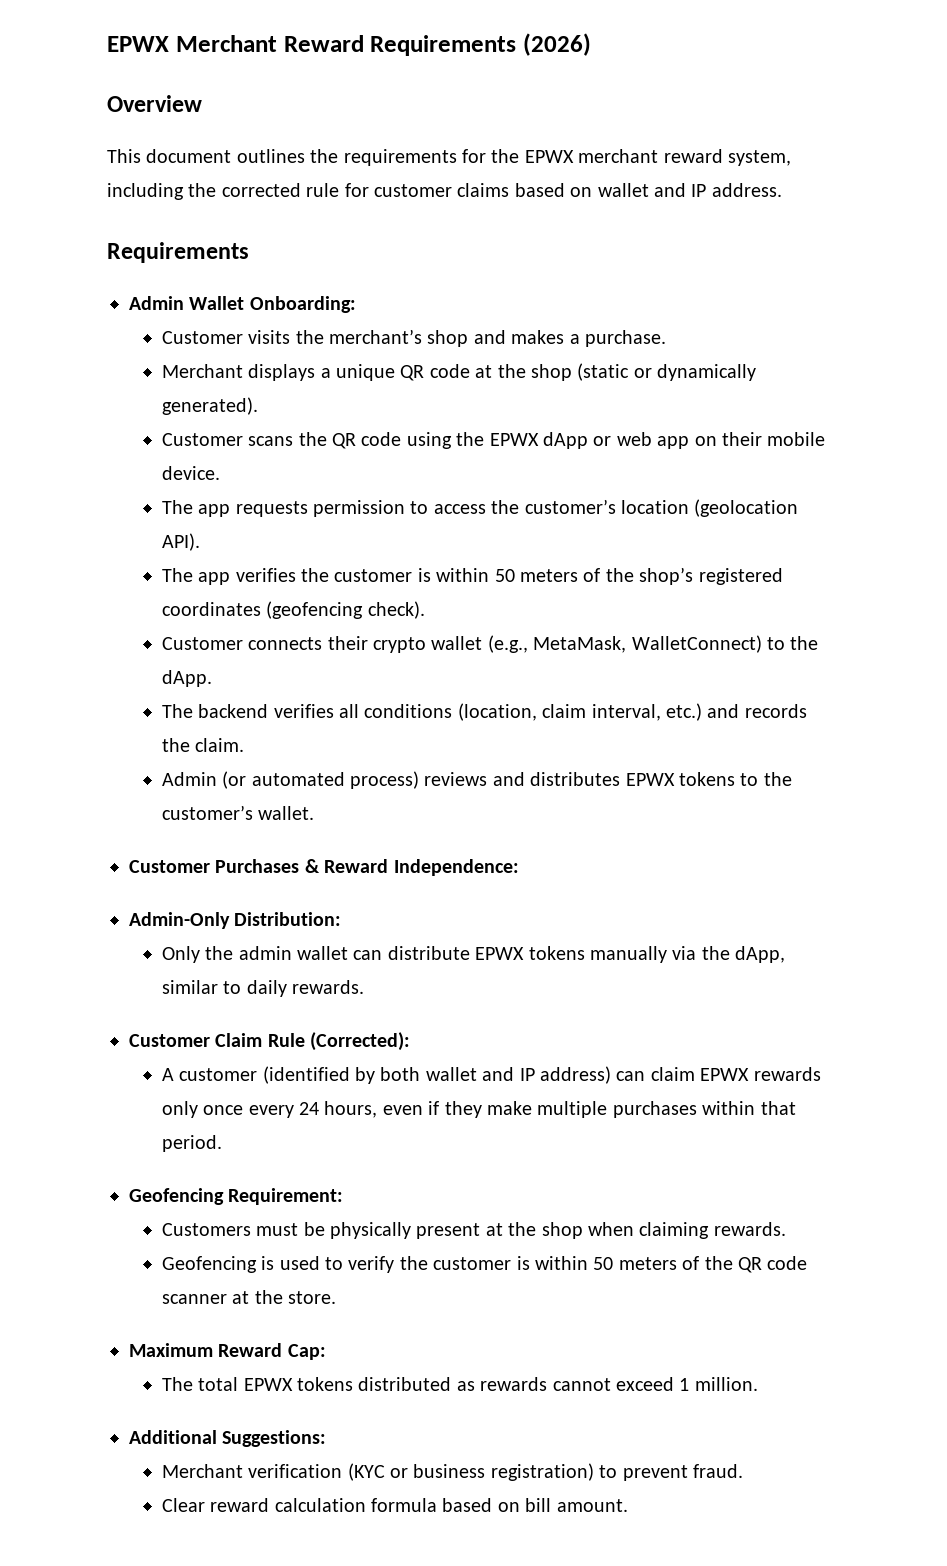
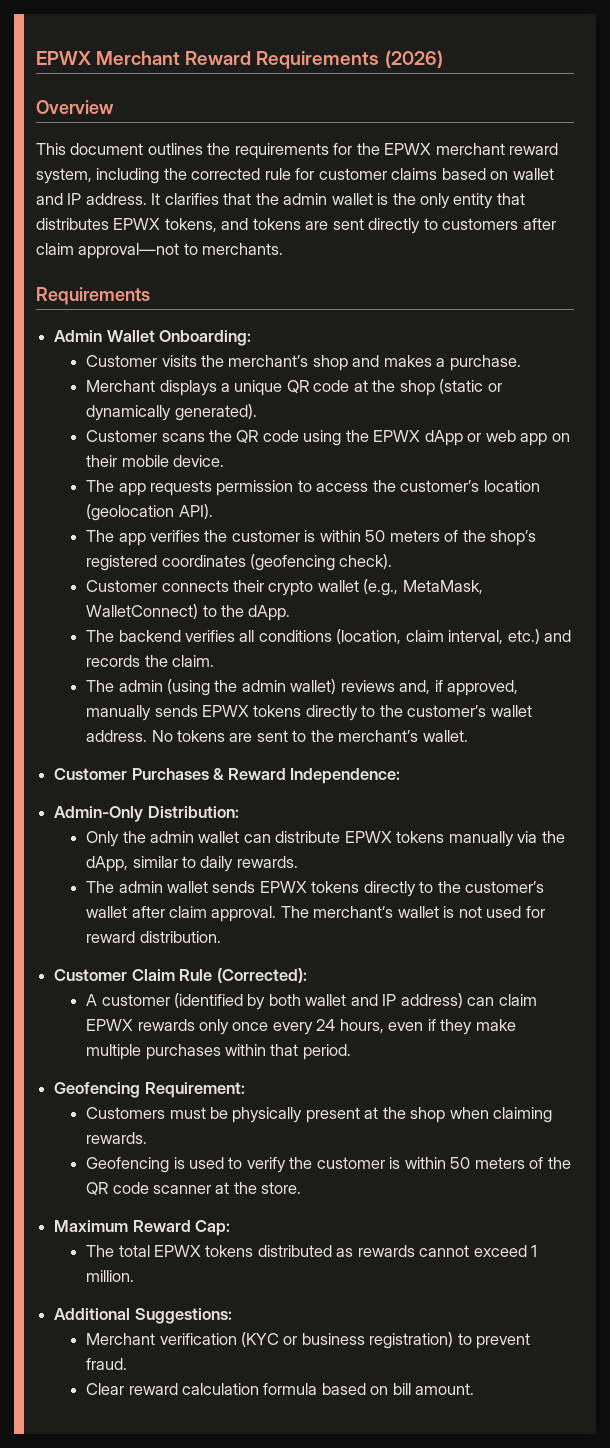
+ It clarifies that the admin wallet is the only entity that distributes EPWX tokens, and tokens are sent directly to customers after claim approval—not to merchants.
- Admin (or automated process) reviews and distributes EPWX tokens to the customer’s wallet.
+ The admin (using the admin wallet) reviews and, if approved, manually sends EPWX tokens directly to the customer’s wallet address. No tokens are sent to the merchant’s wallet.
+ The admin wallet sends EPWX tokens directly to the customer’s wallet after claim approval. The merchant’s wallet is not used for reward distribution.

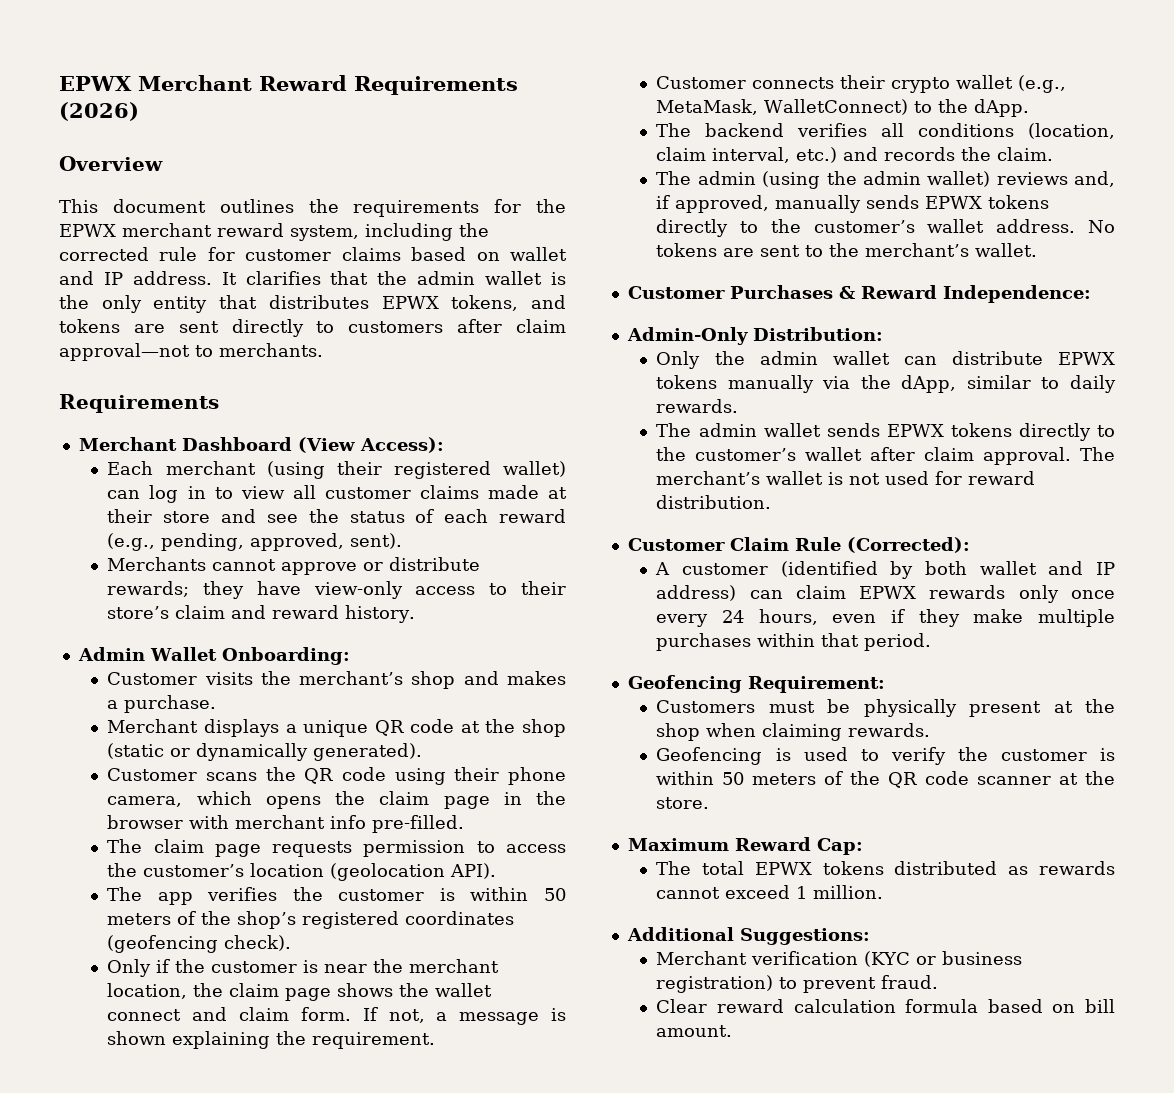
+ Merchant Dashboard (View Access):
+ Each merchant (using their registered wallet) can log in to view all customer claims made at their store and see the status of each reward (e.g., pending, approved, sent).
+ Merchants cannot approve or distribute rewards; they have view-only access to their store’s claim and reward history.
- Customer scans the QR code using the EPWX dApp or web app on their mobile device.
- The app requests permission to access the customer’s location (geolocation API).
+ Customer scans the QR code using their phone camera, which opens the claim page in the browser with merchant info pre-filled.
+ The claim page requests permission to access the customer’s location (geolocation API).
+ Only if the customer is near the merchant location, the claim page shows the wallet connect and claim form. If not, a message is shown explaining the requirement.

